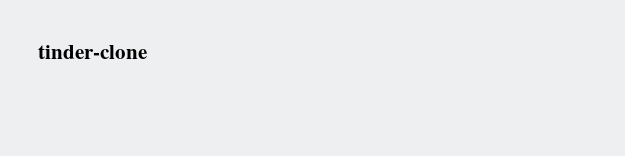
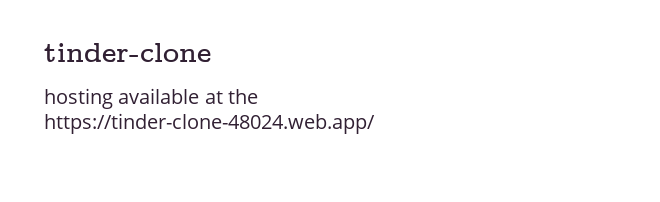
+ hosting available at the https://tinder-clone-48024.web.app/

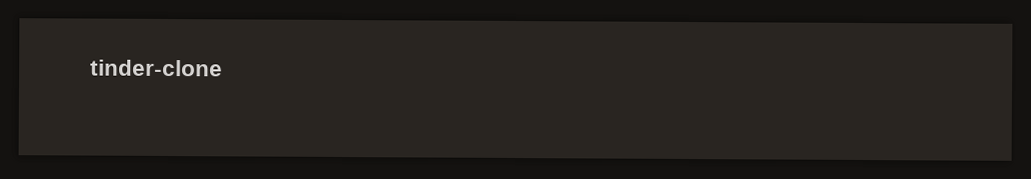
- hosting available at the https://tinder-clone-48024.web.app/

